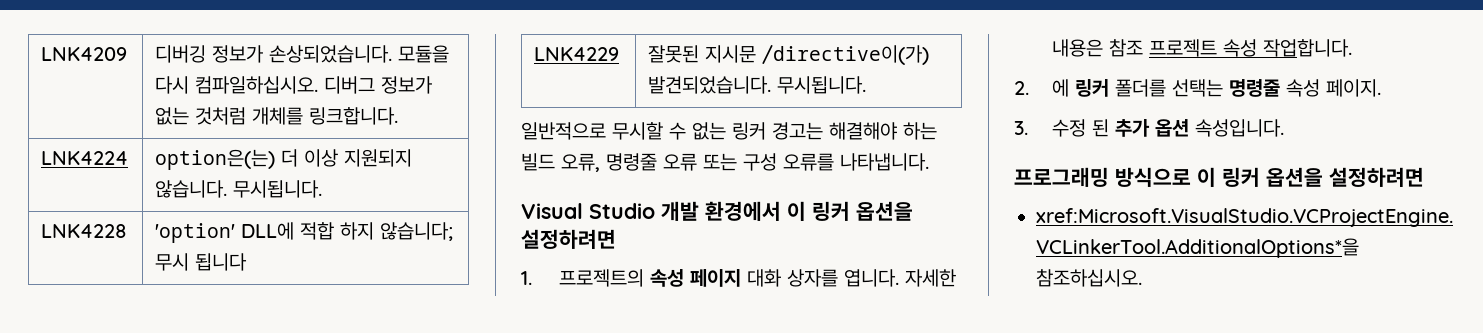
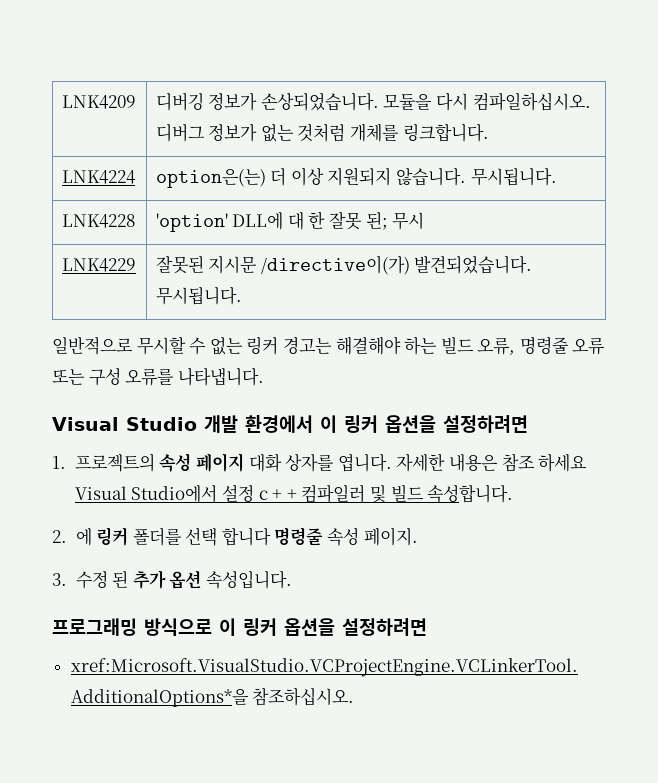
- LNK4228 | 'option' DLL에 적합 하지 않습니다; 무시 됩니다
+ LNK4228 | 'option' DLL에 대 한 잘못 된; 무시
- 자세한 내용은 참조 프로젝트 속성 작업합니다.
+ 자세한 내용은 참조 하세요 Visual Studio에서 설정 c + + 컴파일러 및 빌드 속성합니다.
- 2. 에 링커 폴더를 선택는 명령줄 속성 페이지.
+ 2. 에 링커 폴더를 선택 합니다 명령줄 속성 페이지.

